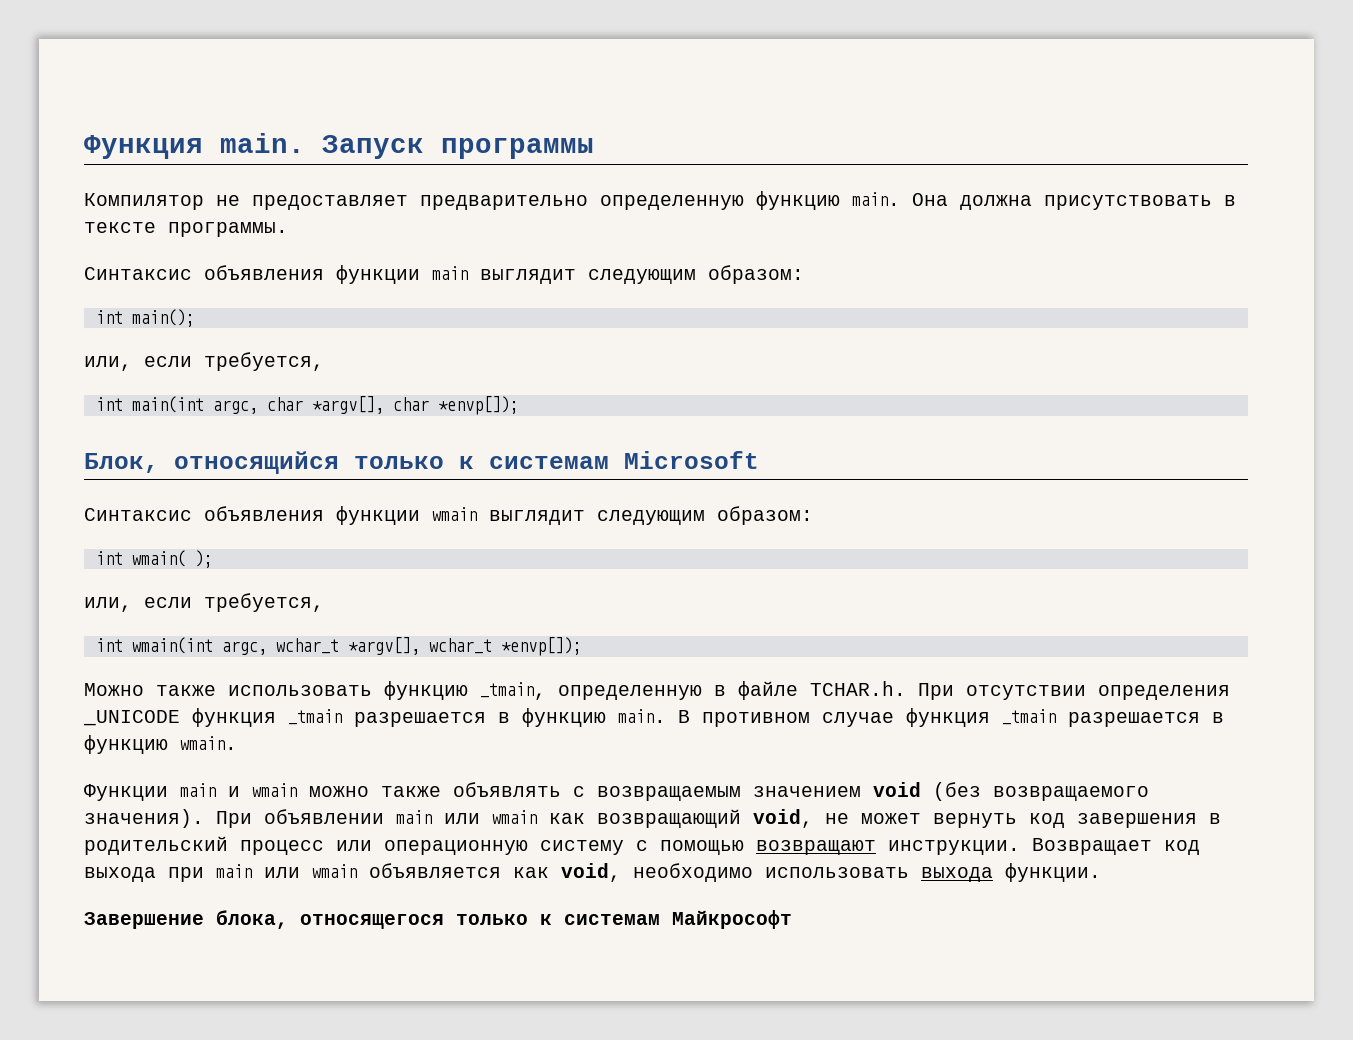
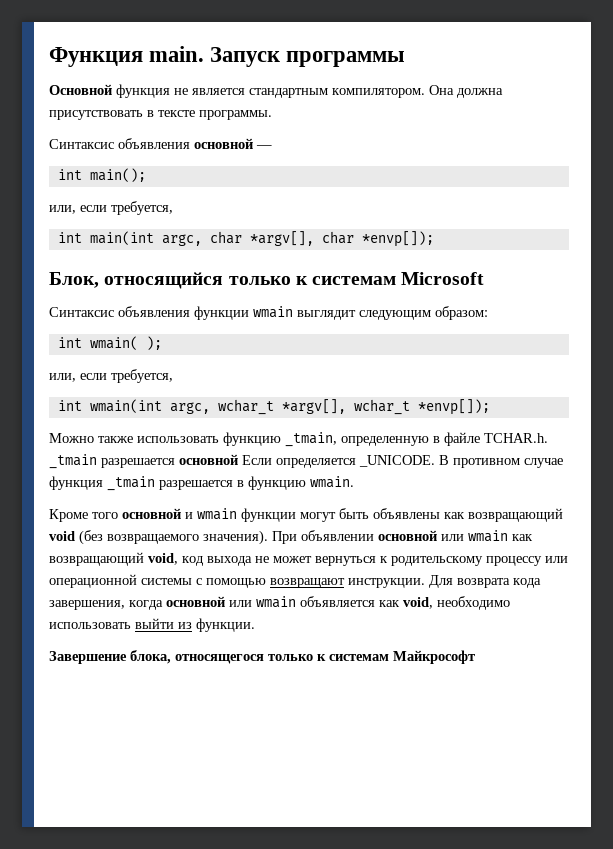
- Компилятор не предоставляет предварительно определенную функцию main.
+ Основной функция не является стандартным компилятором.
- Синтаксис объявления функции main выглядит следующим образом:
+ Синтаксис объявления основной —
- Можно также использовать функцию _tmain, определенную в файле TCHAR.h. При отсутствии определения _UNICODE функция _tmain разрешается в функцию main.
+ Можно также использовать функцию _tmain, определенную в файле TCHAR.h. _tmain разрешается основной Если определяется _UNICODE.
- Функции main и wmain можно также объявлять с возвращаемым значением void (без возвращаемого значения).
+ Кроме того основной и wmain функции могут быть объявлены как возвращающий void (без возвращаемого значения).
- При объявлении main или wmain как возвращающий void, не может вернуть код завершения в родительский процесс или операционную систему с помощью возвращают инструкции. Возвращает код выхода при main или wmain объявляется как void, необходимо использовать выхода функции.
+ При объявлении основной или wmain как возвращающий void, код выхода не может вернуться к родительскому процессу или операционной системы с помощью возвращают инструкции. Для возврата кода завершения, когда основной или wmain объявляется как void, необходимо использовать выйти из функции.

